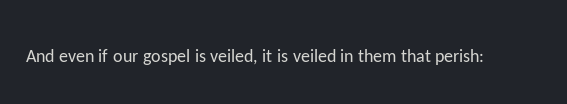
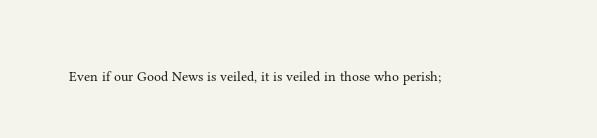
- And even if our gospel is veiled, it is veiled in them that perish:
+ Even if our Good News is veiled, it is veiled in those who perish;

